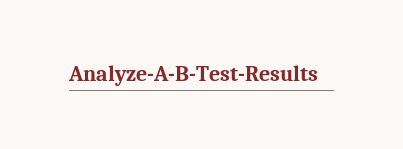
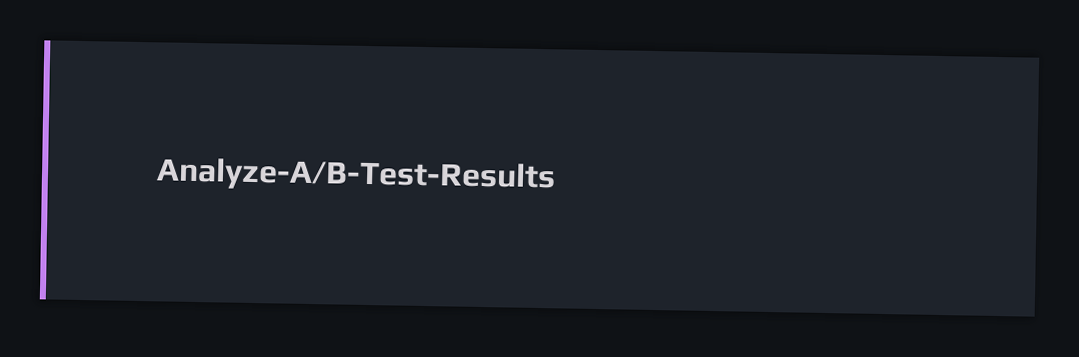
- Analyze-A-B-Test-Results
+ Analyze-A/B-Test-Results

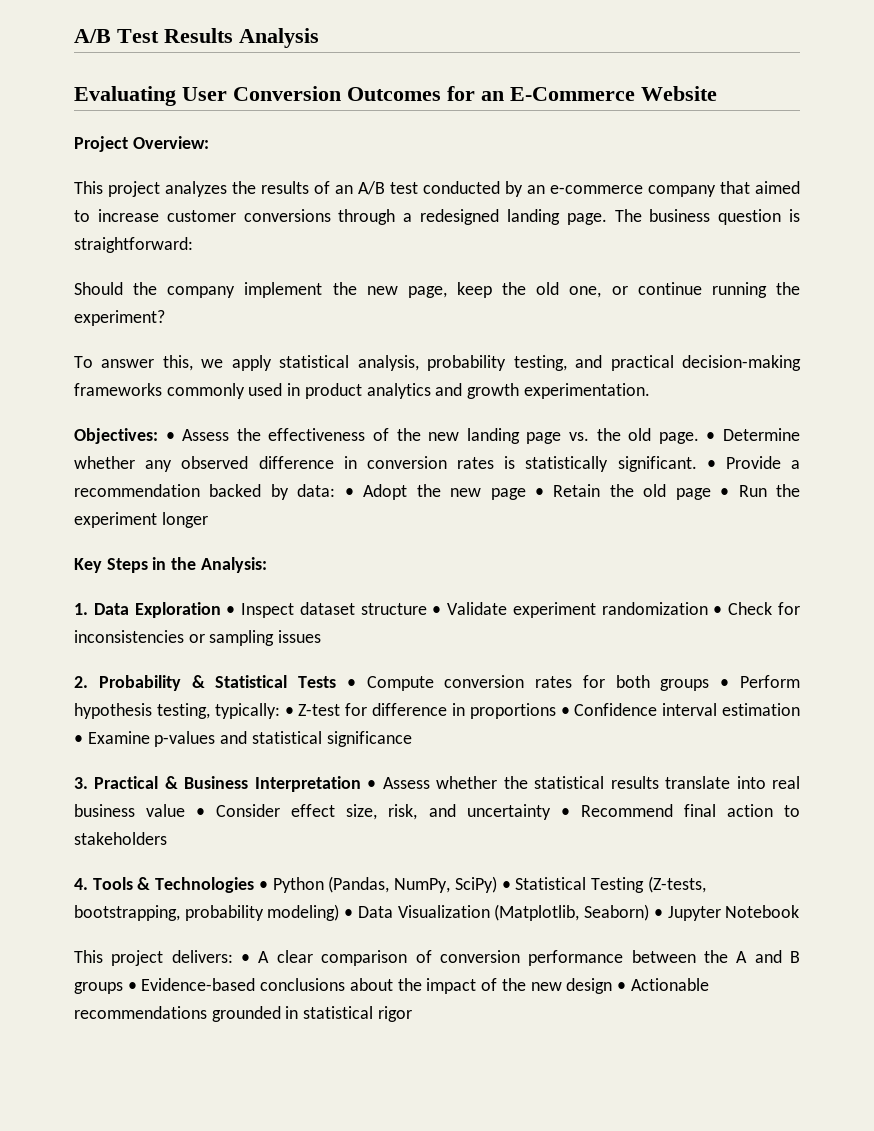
- Analyze-A/B-Test-Results
+ A/B Test Results Analysis
+ Evaluating User Conversion Outcomes for an E-Commerce Website
+ Project Overview:
+ This project analyzes the results of an A/B test conducted by an e-commerce company that aimed to increase customer conversions through a redesigned landing page. The business question is straightforward:
+ Should the company implement the new page, keep the old one, or continue running the experiment?
+ To answer this, we apply statistical analysis, probability testing, and practical decision-making frameworks commonly used in product analytics and growth experimentation.
+ Objectives: • Assess the effectiveness of the new landing page vs. the old page. • Determine whether any observed difference in conversion rates is statistically significant. • Provide a recommendation backed by data: • Adopt the new page • Retain the old page • Run the experiment longer
+ Key Steps in the Analysis:
+ 1. Data Exploration • Inspect dataset structure • Validate experiment randomization • Check for inconsistencies or sampling issues
+ 2. Probability & Statistical Tests • Compute conversion rates for both groups • Perform hypothesis testing, typically: • Z-test for difference in proportions • Confidence interval estimation • Examine p-values and statistical significance
+ 3. Practical & Business Interpretation • Assess whether the statistical results translate into real business value • Consider effect size, risk, and uncertainty • Recommend final action to stakeholders
+ 4. Tools & Technologies • Python (Pandas, NumPy, SciPy) • Statistical Testing (Z-tests, bootstrapping, probability modeling) • Data Visualization (Matplotlib, Seaborn) • Jupyter Notebook
+ This project delivers: • A clear comparison of conversion performance between the A and B groups • Evidence-based conclusions about the impact of the new design • Actionable recommendations grounded in statistical rigor

